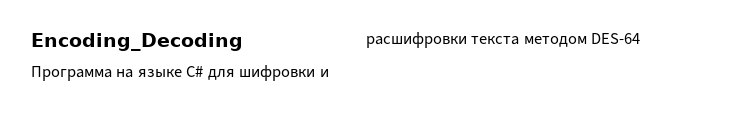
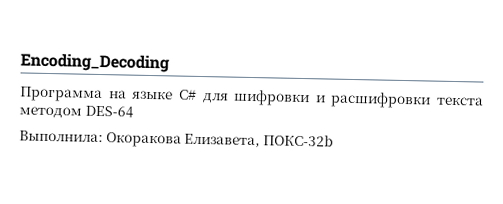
+ Выполнила: Окоракова Елизавета, ПОКС-32b

